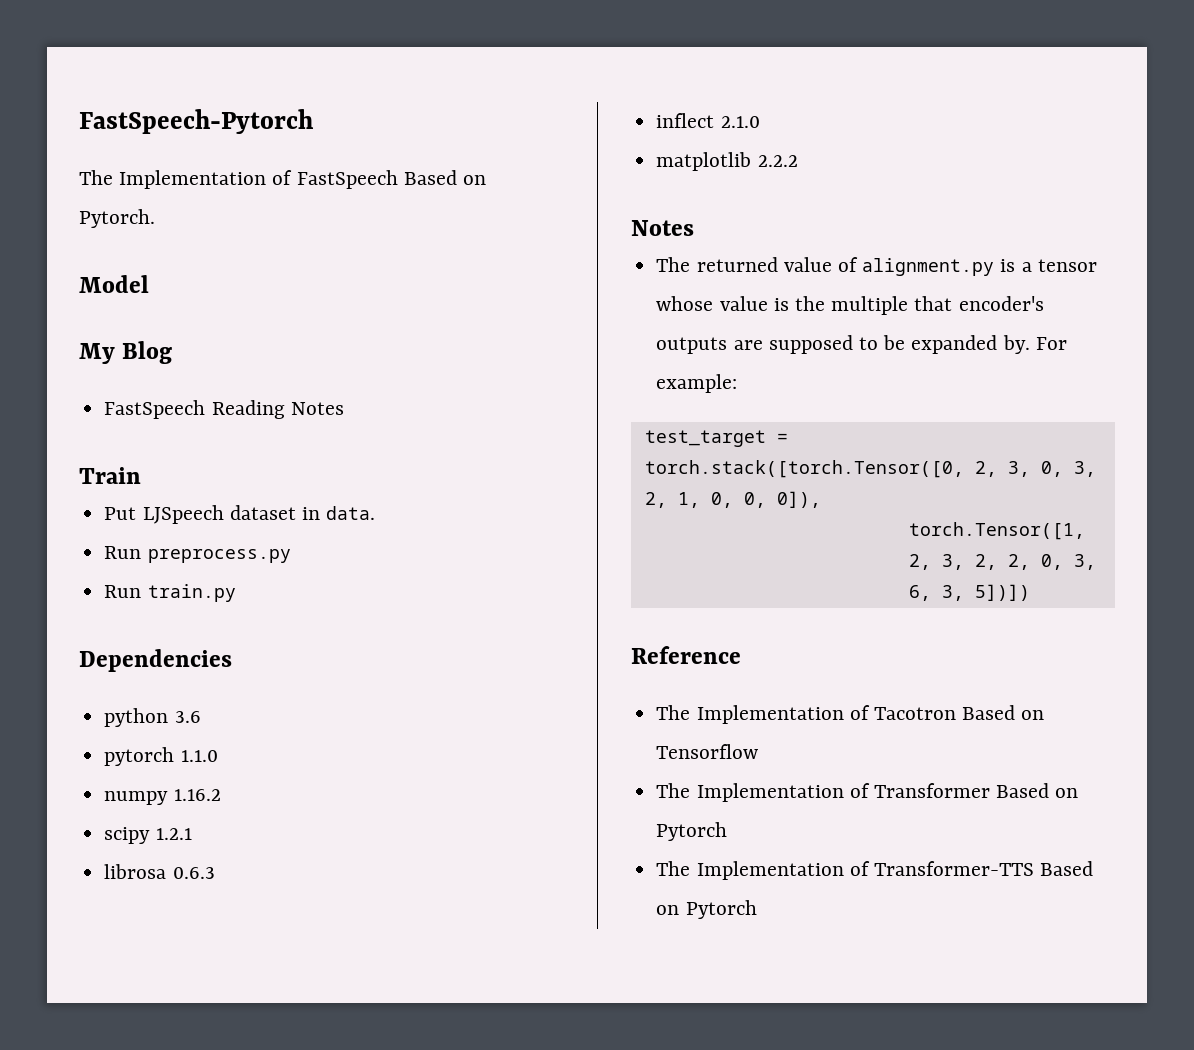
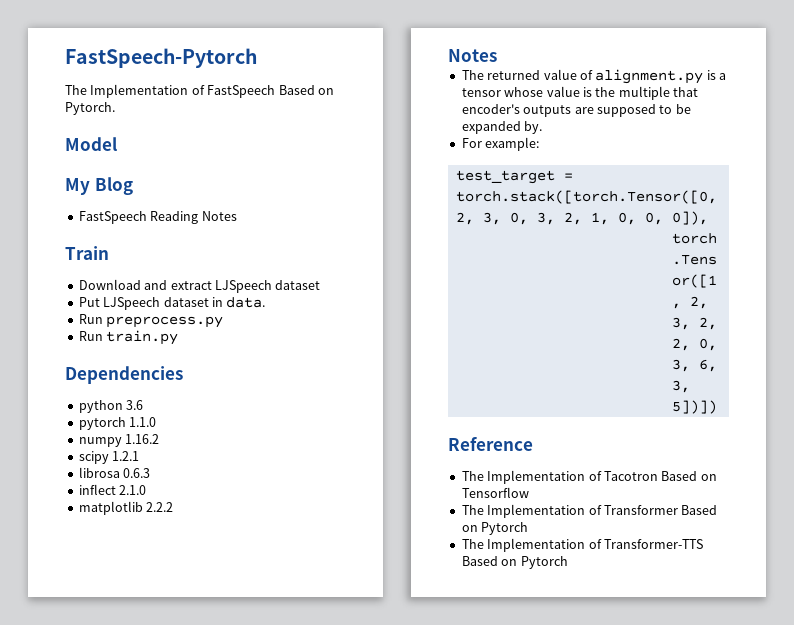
+ Download and extract LJSpeech dataset
- The returned value of alignment.py is a tensor whose value is the multiple that encoder's outputs are supposed to be expanded by. For example:
+ The returned value of alignment.py is a tensor whose value is the multiple that encoder's outputs are supposed to be expanded by.
+ For example:

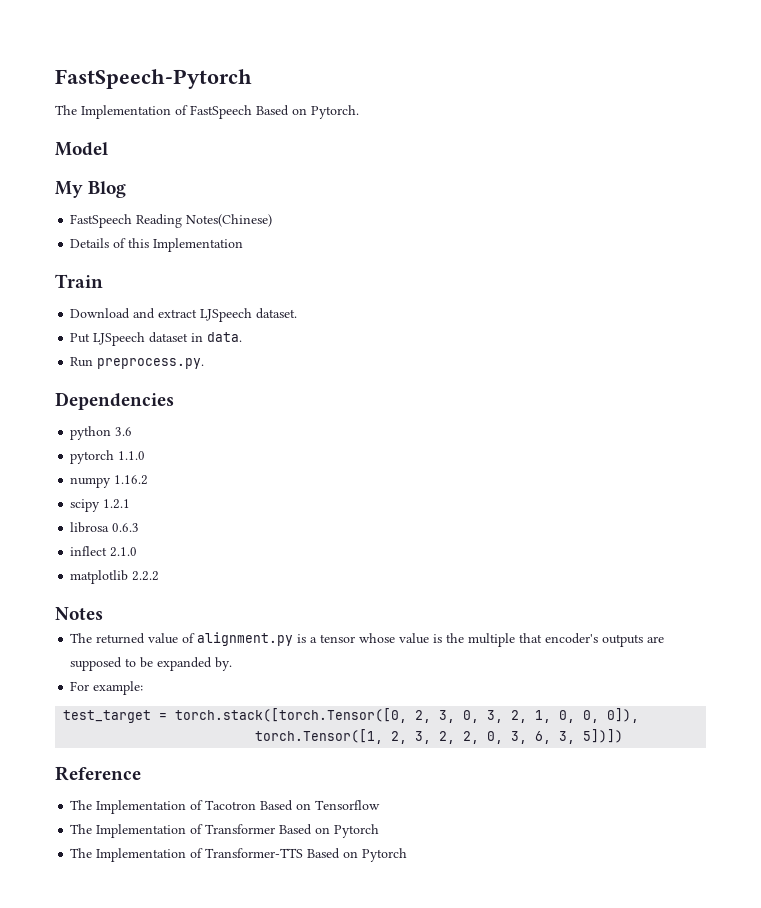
- FastSpeech Reading Notes
+ FastSpeech Reading Notes(Chinese)
+ Details of this Implementation
- Download and extract LJSpeech dataset
+ Download and extract LJSpeech dataset.
- Run preprocess.py
- Run train.py
+ Run preprocess.py.

